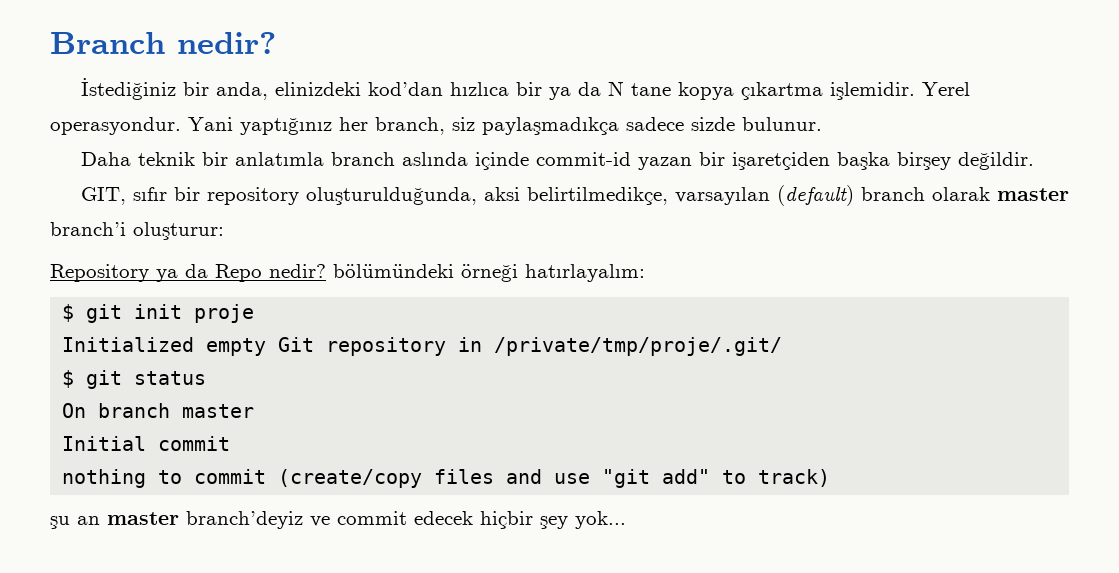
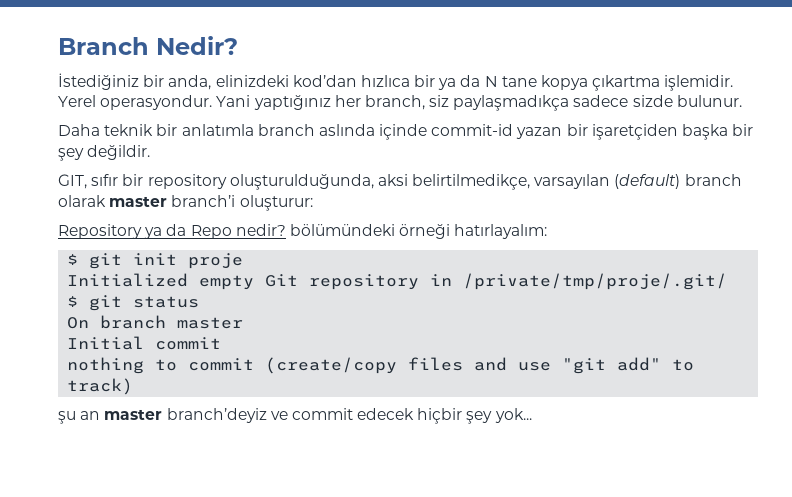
- Branch nedir?
+ Branch Nedir?
- Daha teknik bir anlatımla branch aslında içinde commit-id yazan bir işaretçiden başka birşey değildir.
+ Daha teknik bir anlatımla branch aslında içinde commit-id yazan bir işaretçiden başka bir şey değildir.

